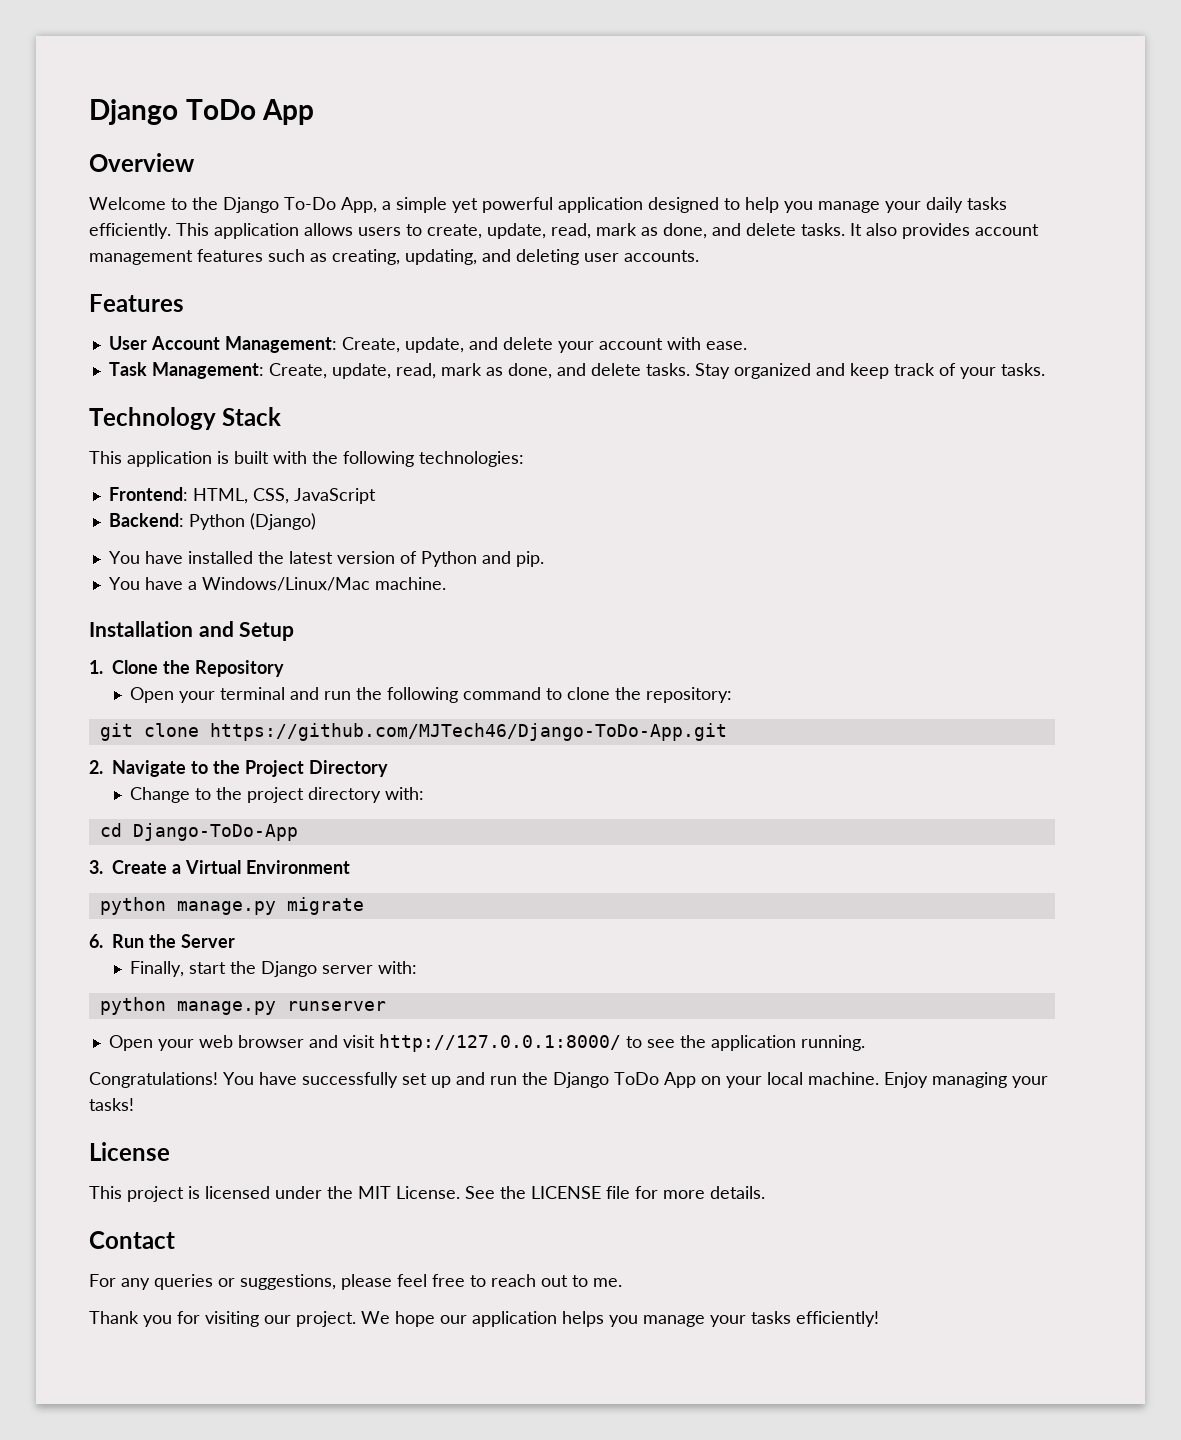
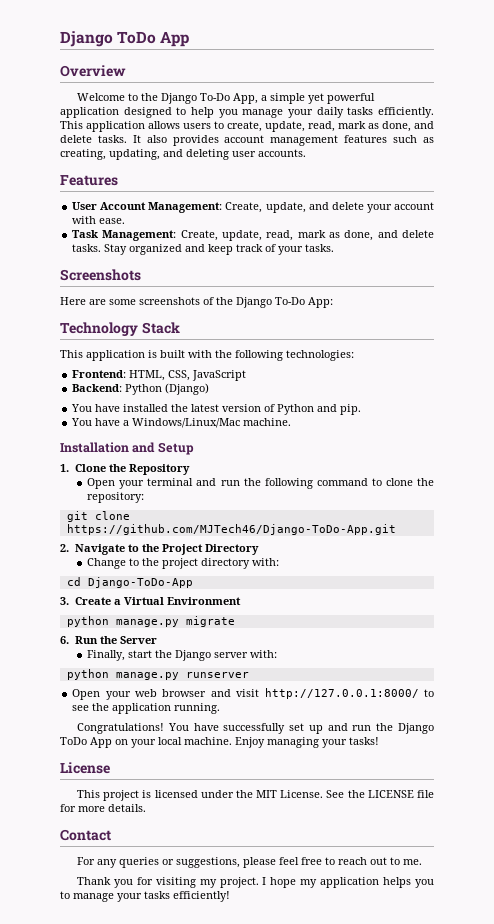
+ Screenshots
+ Here are some screenshots of the Django To-Do App:
- Thank you for visiting our project. We hope our application helps you manage your tasks efficiently!
+ Thank you for visiting my project. I hope my application helps you to manage your tasks efficiently!

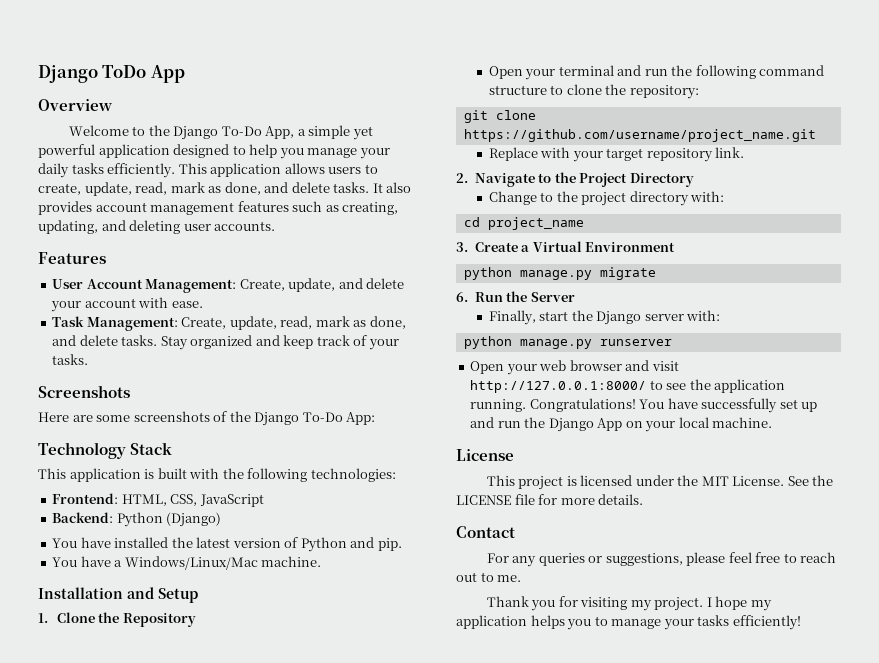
- Open your terminal and run the following command to clone the repository:
+ Open your terminal and run the following command structure to clone the repository:
- git clone https://github.com/MJTech46/Django-ToDo-App.git
+ git clone https://github.com/username/project_name.git
+ Replace with your target repository link.
- cd Django-ToDo-App
+ cd project_name
- Open your web browser and visit http://127.0.0.1:8000/ to see the application running.
- Congratulations!
+ Open your web browser and visit http://127.0.0.1:8000/ to see the application running. Congratulations!
- You have successfully set up and run the Django ToDo App on your local machine. Enjoy managing your tasks!
+ You have successfully set up and run the Django App on your local machine.

